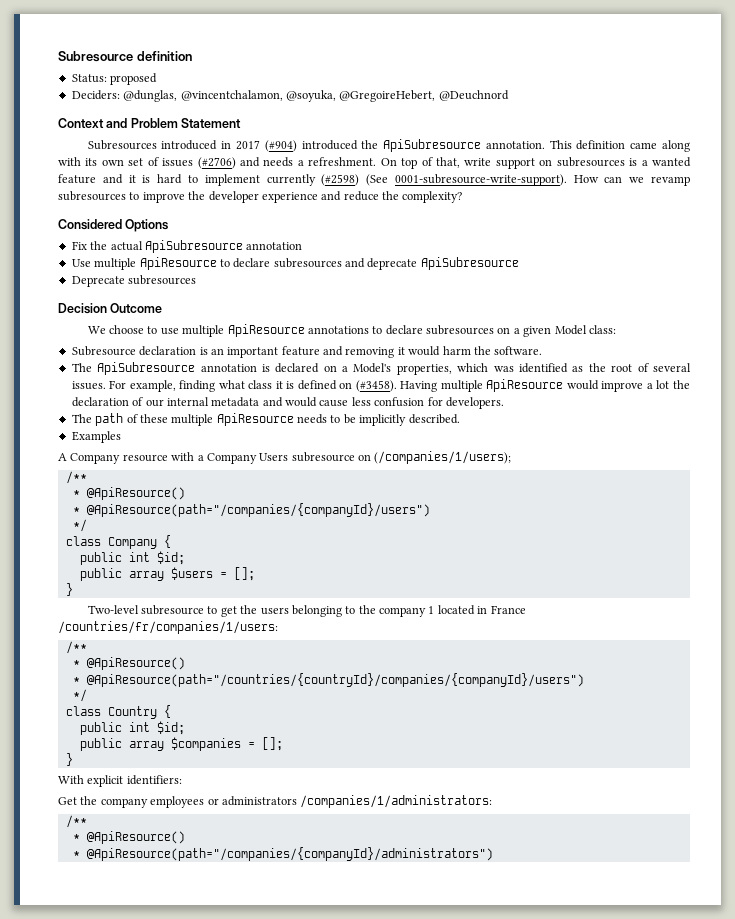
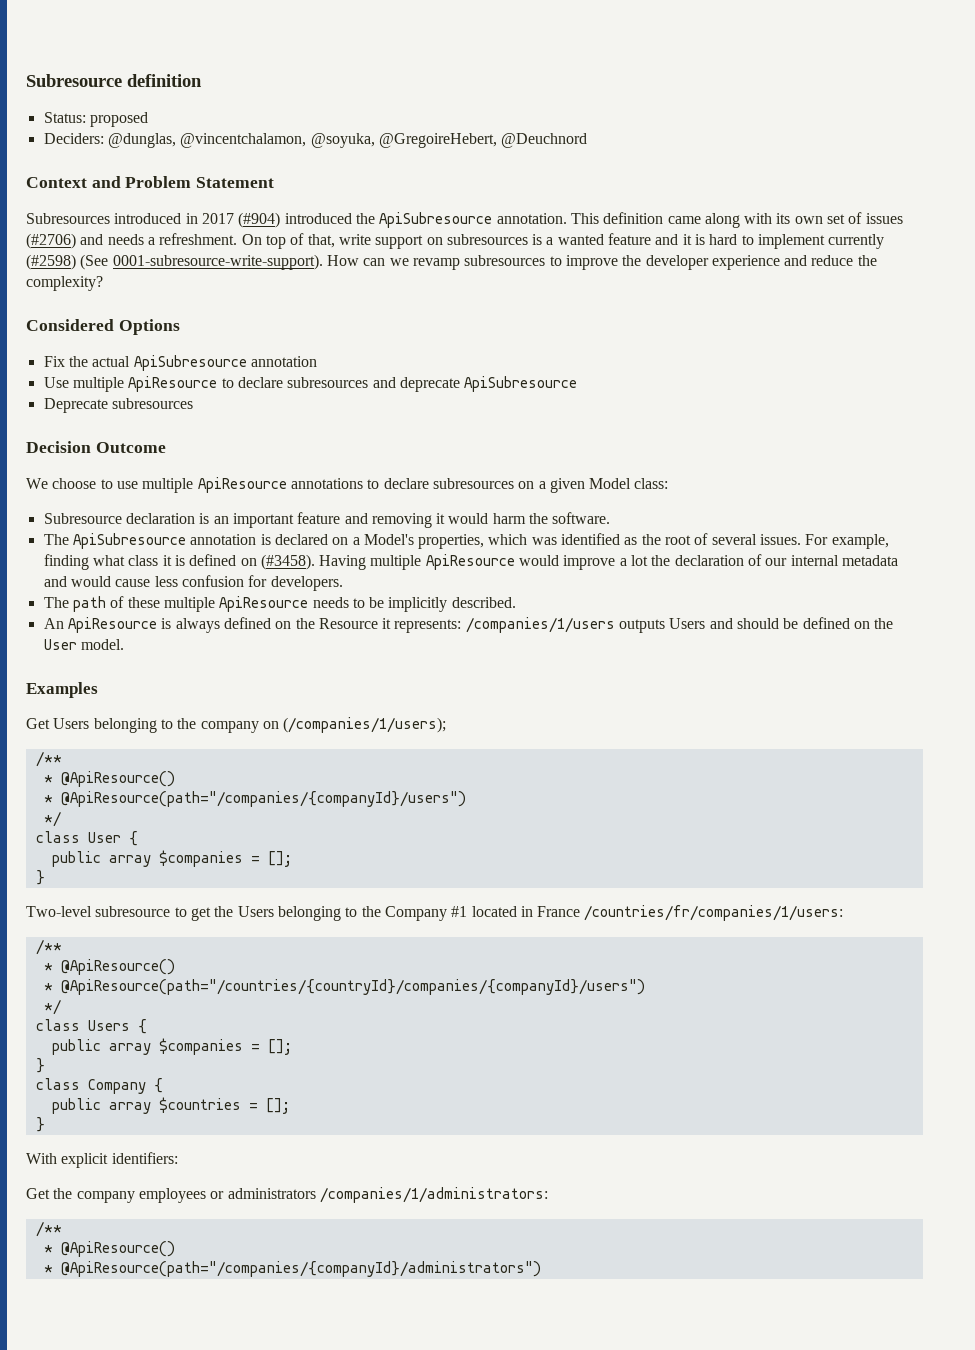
+ An ApiResource is always defined on the Resource it represents: /companies/1/users outputs Users and should be defined on the User model.
  Examples
- A Company resource with a Company Users subresource on (/companies/1/users);
+ Get Users belonging to the company on (/companies/1/users);
- class Company {
- public int $id;
- public array $users = [];
+ class User {
+ public array $companies = [];
- Two-level subresource to get the users belonging to the company 1 located in France /countries/fr/companies/1/users:
+ Two-level subresource to get the Users belonging to the Company #1 located in France /countries/fr/companies/1/users:
- class Country {
- public int $id;
+ class Users {
  public array $companies = [];
+ }
+ class Company {
+ public array $countries = [];

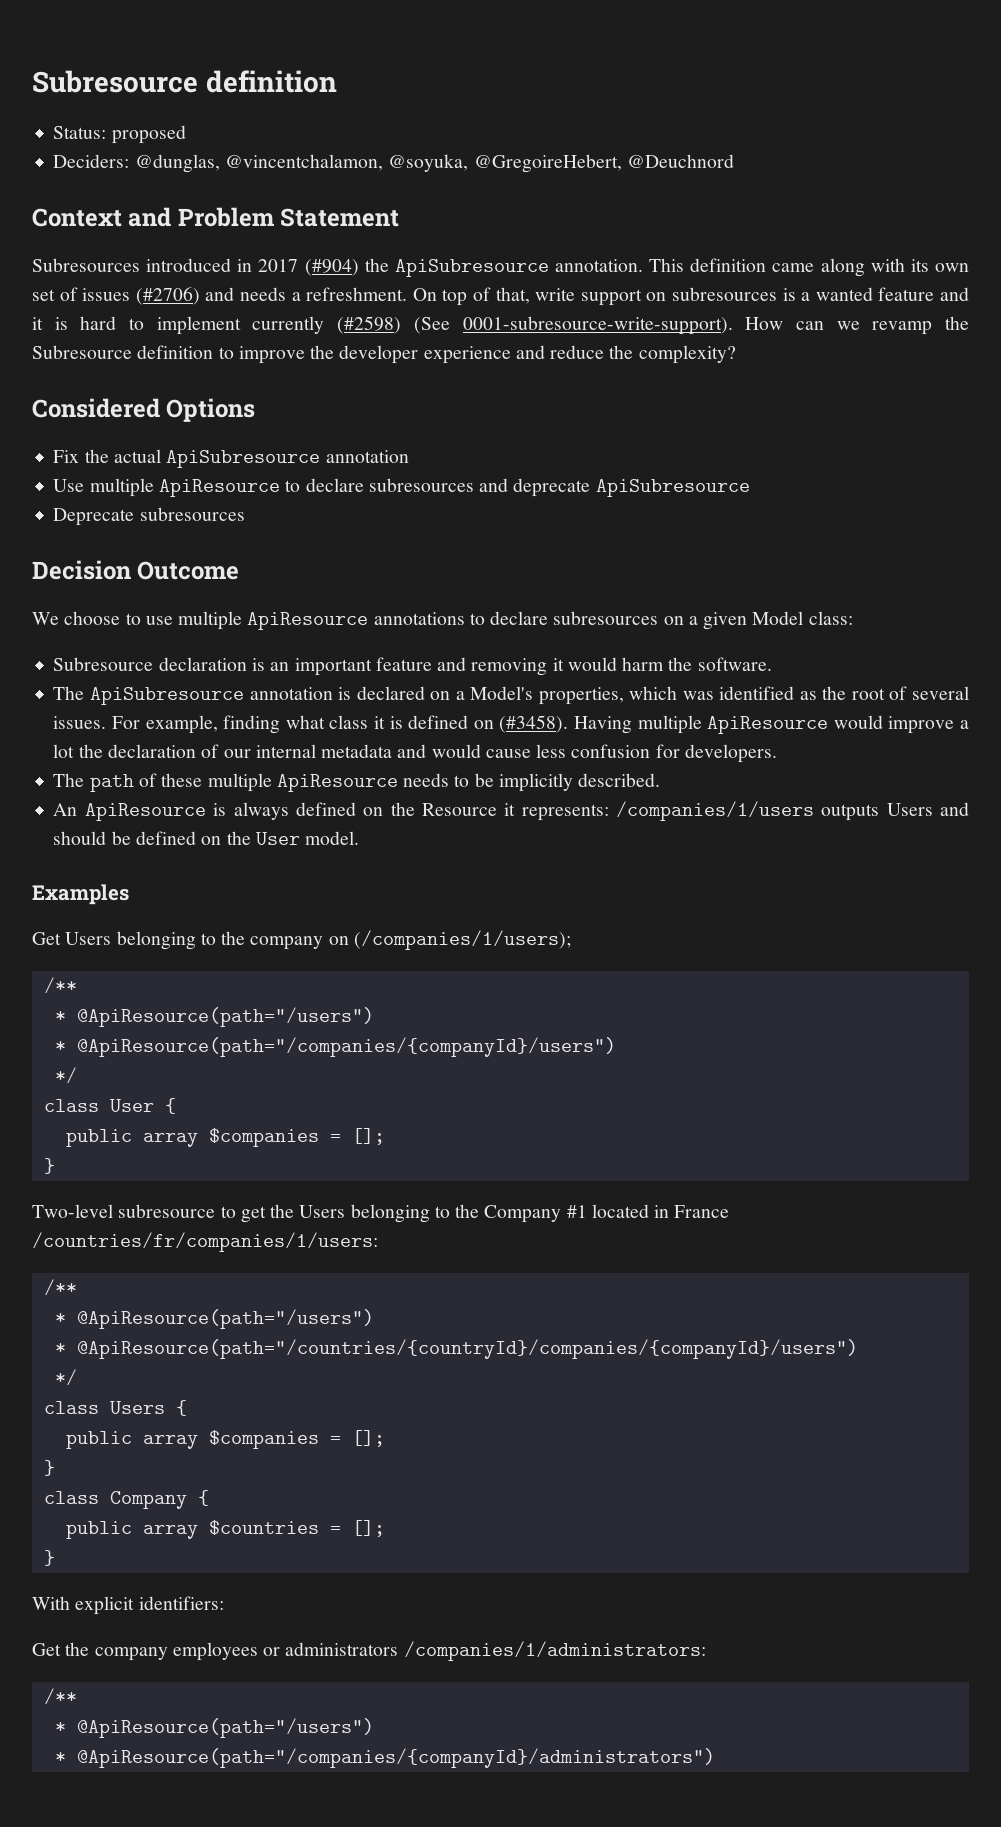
- Subresources introduced in 2017 (#904) introduced the ApiSubresource annotation.
+ Subresources introduced in 2017 (#904) the ApiSubresource annotation.
- How can we revamp subresources to improve the developer experience and reduce the complexity?
+ How can we revamp the Subresource definition to improve the developer experience and reduce the complexity?
  Get Users belonging to the company on (/companies/1/users);
  /**
- * @ApiResource()
+ * @ApiResource(path="/users")
  Two-level subresource to get the Users belonging to the Company #1 located in France /countries/fr/companies/1/users:
  /**
- * @ApiResource()
+ * @ApiResource(path="/users")
  Get the company employees or administrators /companies/1/administrators:
  /**
- * @ApiResource()
+ * @ApiResource(path="/users")

